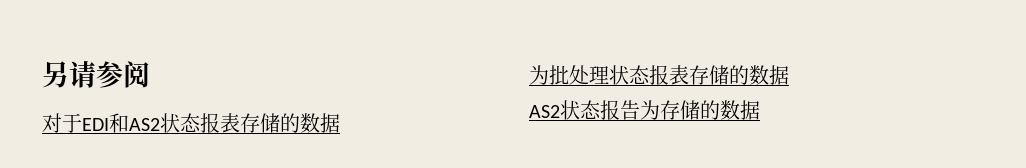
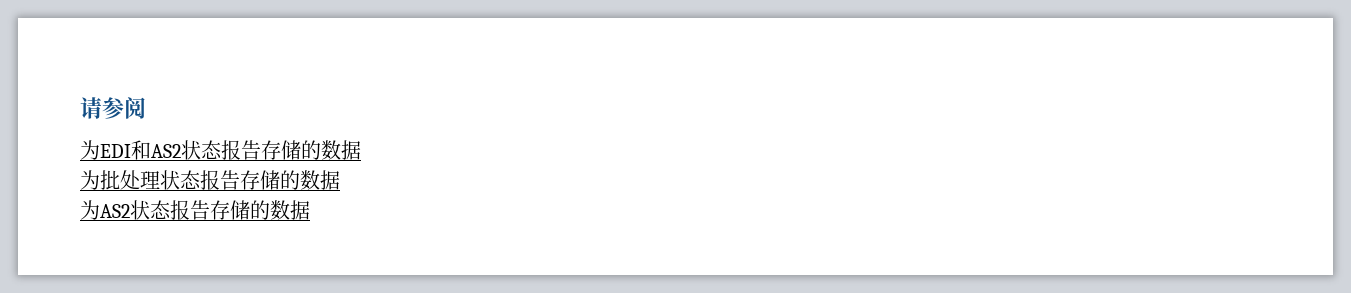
- 另请参阅
+ 请参阅
- 对于EDI和AS2状态报表存储的数据
+ 为EDI和AS2状态报告存储的数据
- 为批处理状态报表存储的数据
- AS2状态报告为存储的数据
+ 为批处理状态报告存储的数据
+ 为AS2状态报告存储的数据

